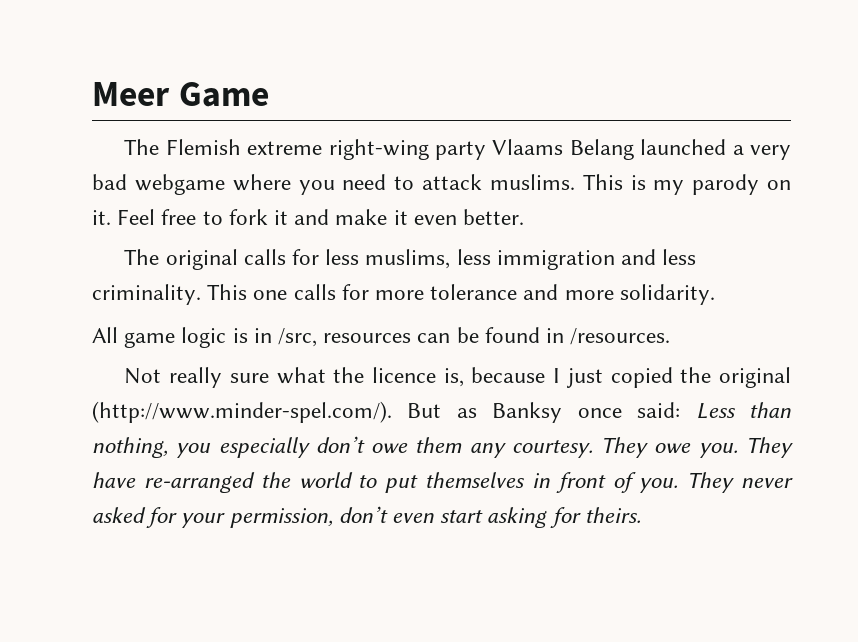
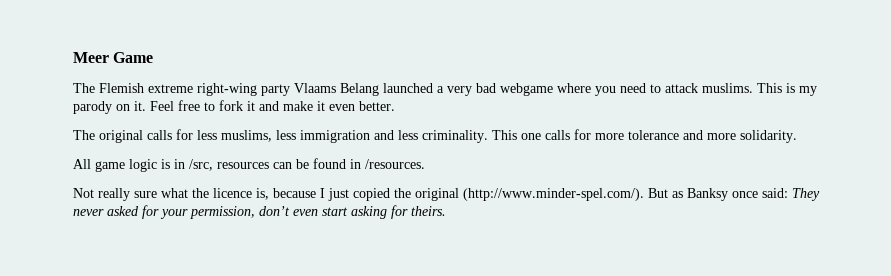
- Not really sure what the licence is, because I just copied the original (http://www.minder-spel.com/). But as Banksy once said: Less than nothing, you especially don’t owe them any courtesy. They owe you. They have re-arranged the world to put themselves in front of you. They never asked for your permission, don’t even start asking for theirs.
+ Not really sure what the licence is, because I just copied the original (http://www.minder-spel.com/). But as Banksy once said: They never asked for your permission, don’t even start asking for theirs.

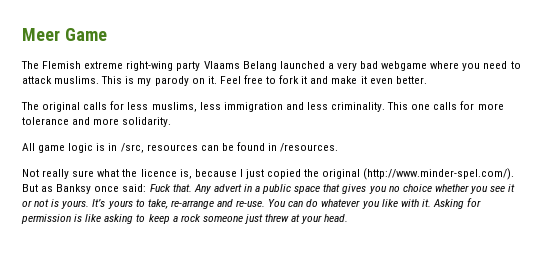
- Not really sure what the licence is, because I just copied the original (http://www.minder-spel.com/). But as Banksy once said: They never asked for your permission, don’t even start asking for theirs.
+ Not really sure what the licence is, because I just copied the original (http://www.minder-spel.com/). But as Banksy once said: Fuck that. Any advert in a public space that gives you no choice whether you see it or not is yours. It’s yours to take, re-arrange and re-use. You can do whatever you like with it. Asking for permission is like asking to keep a rock someone just threw at your head.

